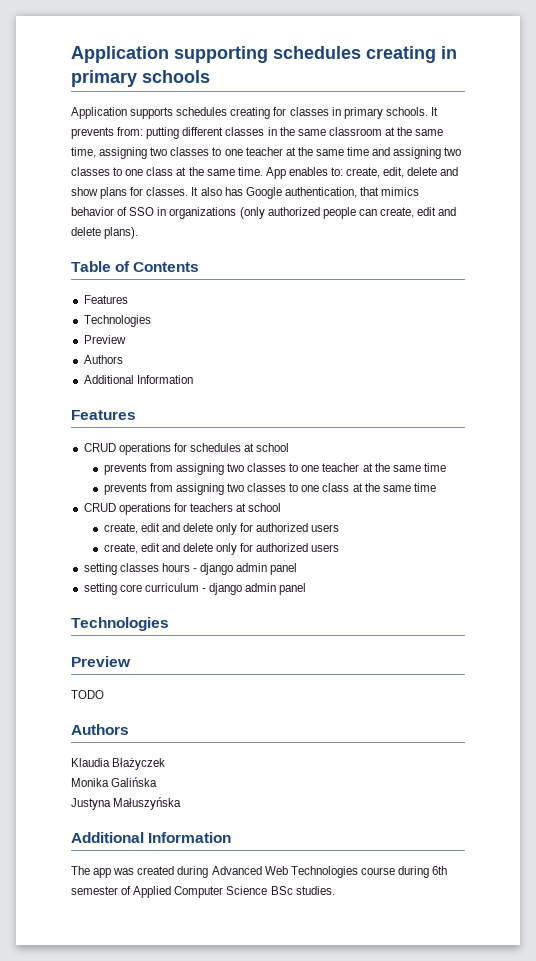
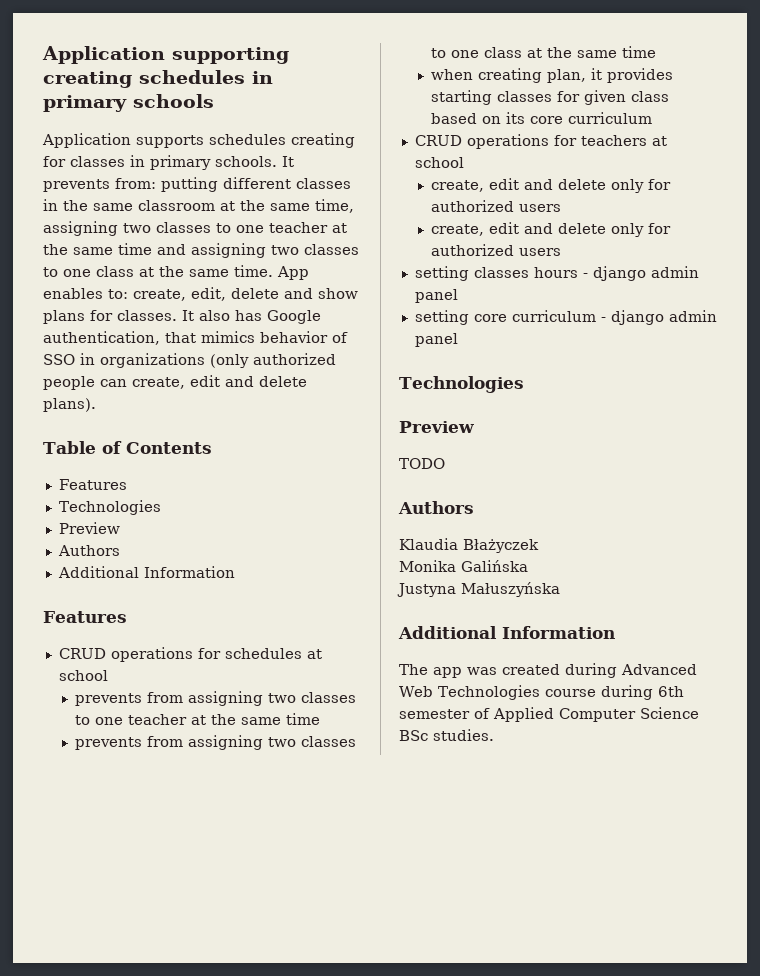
- Application supporting schedules creating in primary schools
+ Application supporting creating schedules in primary schools
+ when creating plan, it provides starting classes for given class based on its core curriculum

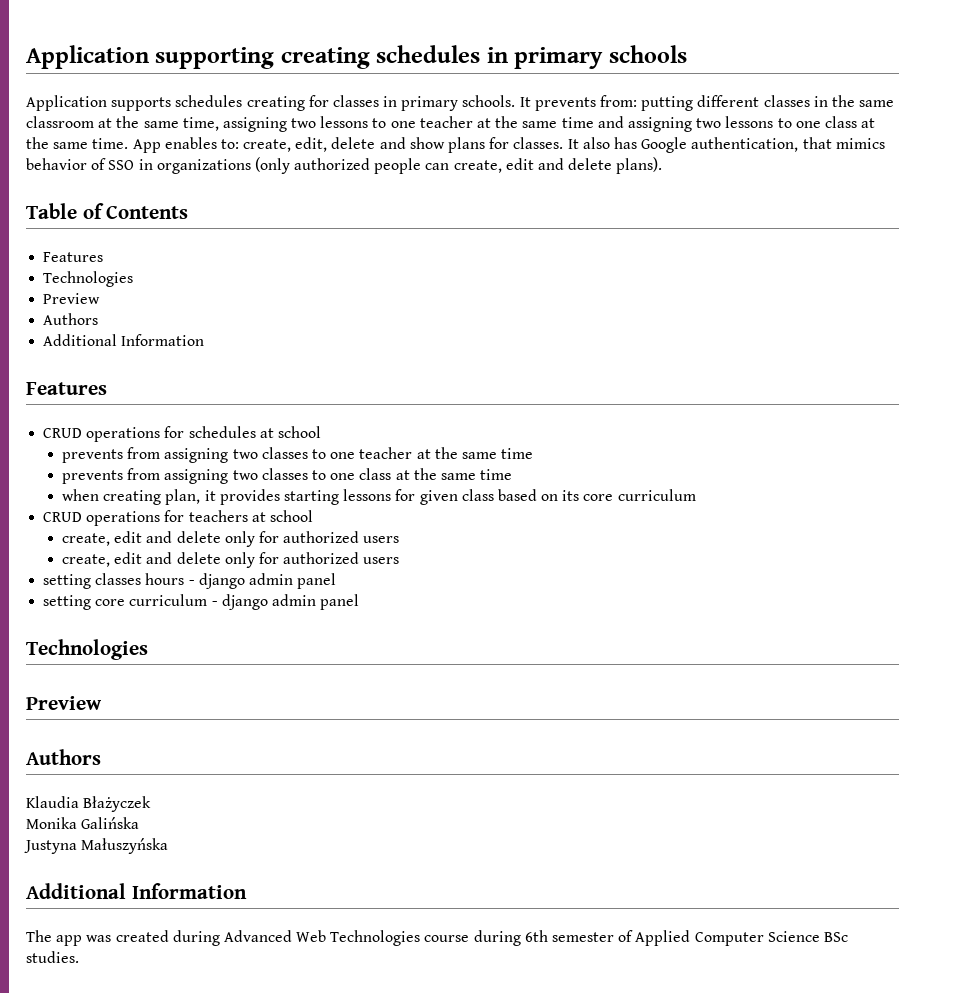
- It prevents from: putting different classes in the same classroom at the same time, assigning two classes to one teacher at the same time and assigning two classes to one class at the same time.
+ It prevents from: putting different classes in the same classroom at the same time, assigning two lessons to one teacher at the same time and assigning two lessons to one class at the same time.
- when creating plan, it provides starting classes for given class based on its core curriculum
+ when creating plan, it provides starting lessons for given class based on its core curriculum
- TODO

